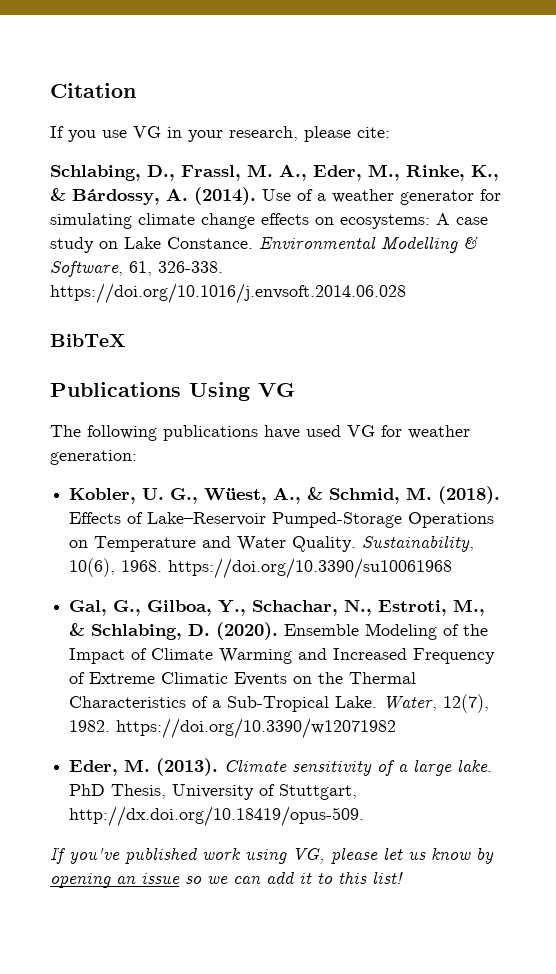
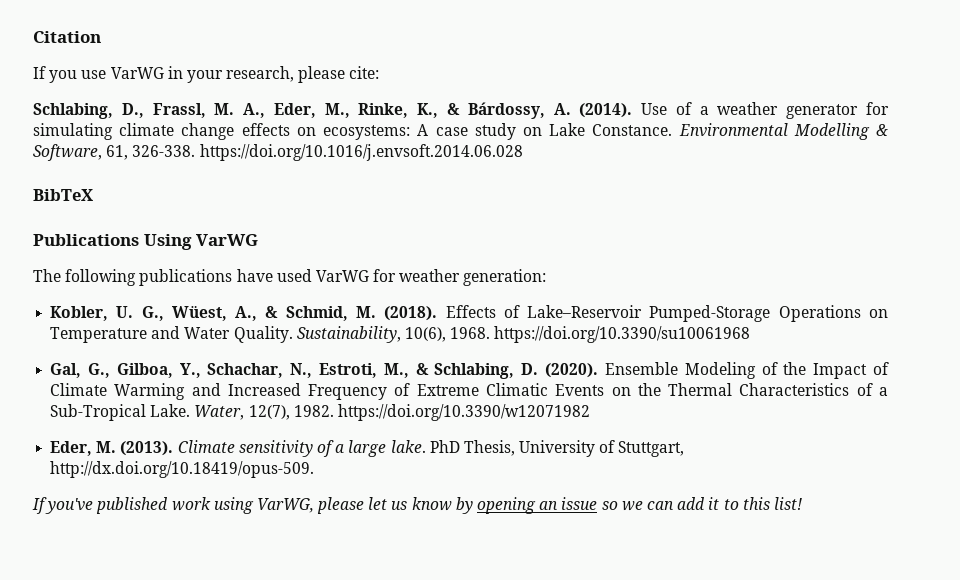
- If you use VG in your research, please cite:
+ If you use VarWG in your research, please cite:
- Publications Using VG
+ Publications Using VarWG
- The following publications have used VG for weather generation:
+ The following publications have used VarWG for weather generation:
- If you've published work using VG, please let us know by opening an issue so we can add it to this list!
+ If you've published work using VarWG, please let us know by opening an issue so we can add it to this list!

